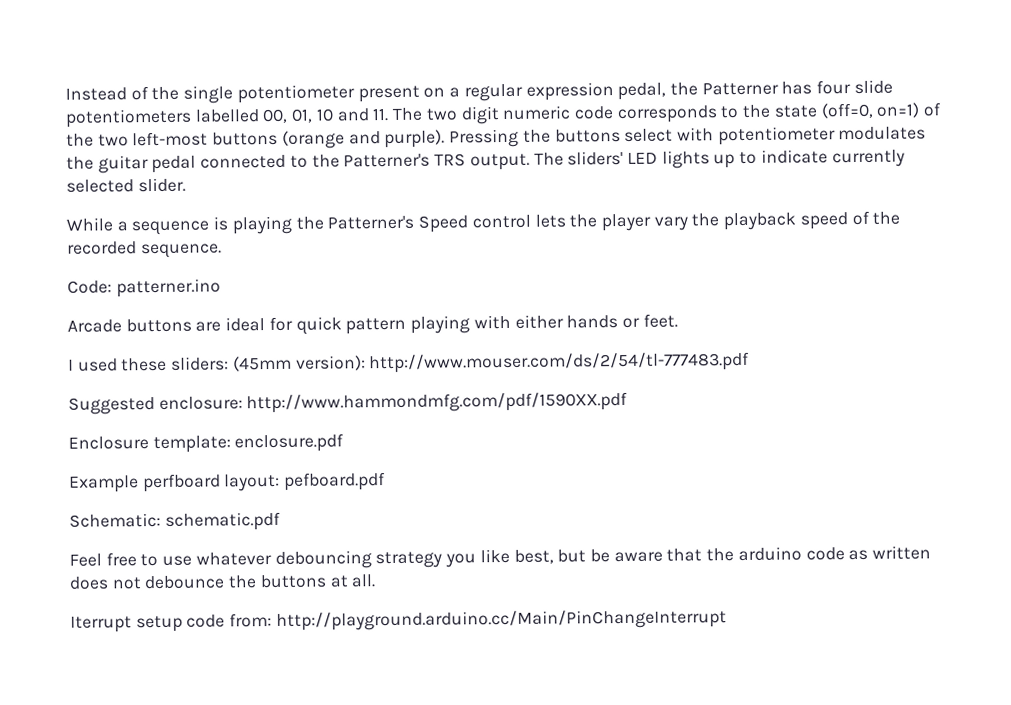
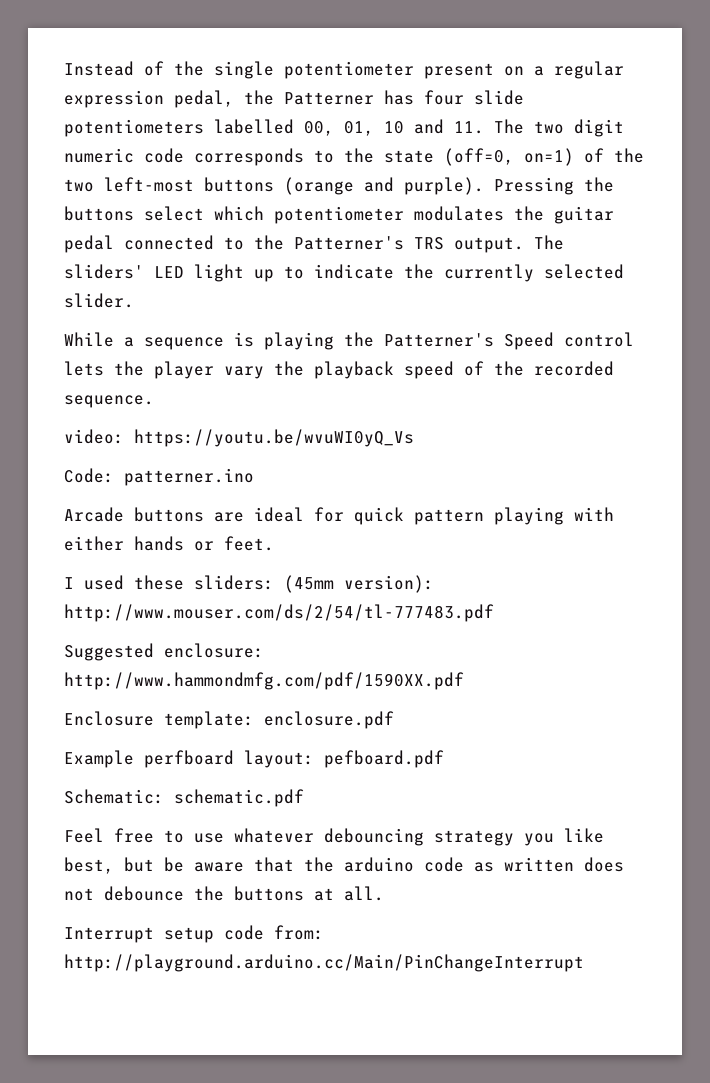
- Pressing the buttons select with potentiometer modulates the guitar pedal connected to the Patterner's TRS output.
+ Pressing the buttons select which potentiometer modulates the guitar pedal connected to the Patterner's TRS output.
- The sliders' LED lights up to indicate currently selected slider.
+ The sliders' LED light up to indicate the currently selected slider.
+ video: https://youtu.be/wvuWI0yQ_Vs
- Iterrupt setup code from: http://playground.arduino.cc/Main/PinChangeInterrupt
+ Interrupt setup code from: http://playground.arduino.cc/Main/PinChangeInterrupt

